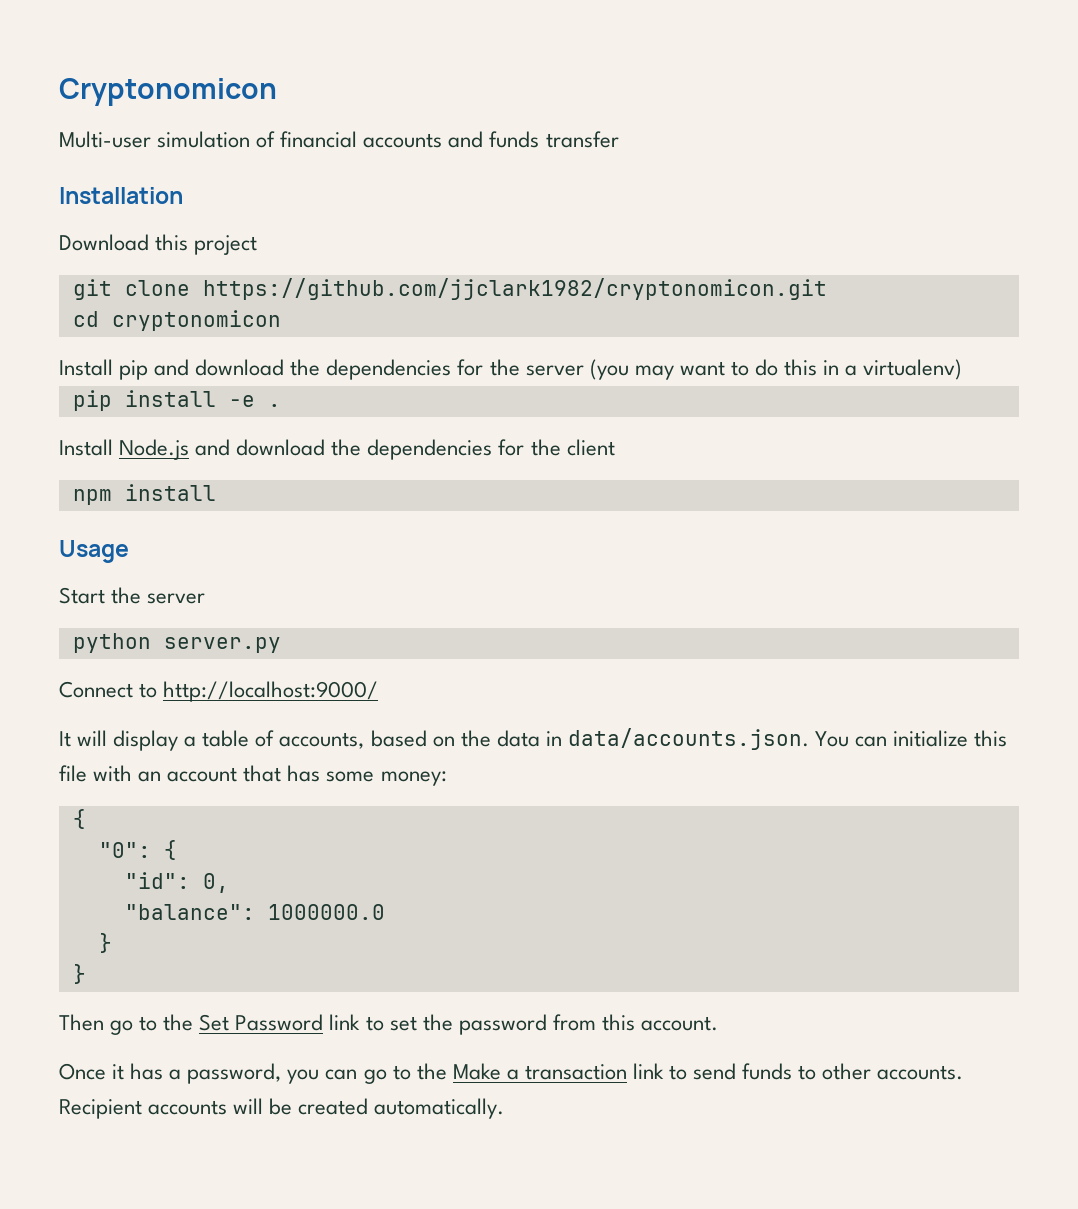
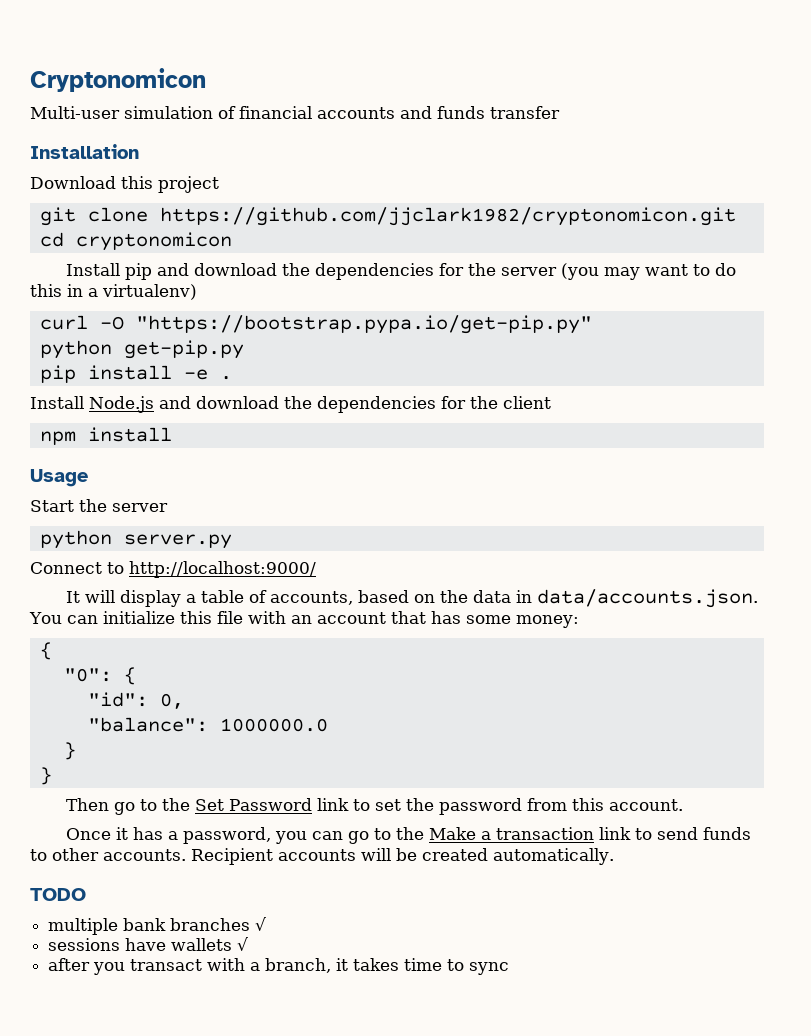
+ curl -O "https://bootstrap.pypa.io/get-pip.py"
+ python get-pip.py
+ TODO
+ multiple bank branches √
+ sessions have wallets √
+ after you transact with a branch, it takes time to sync

